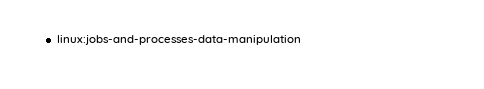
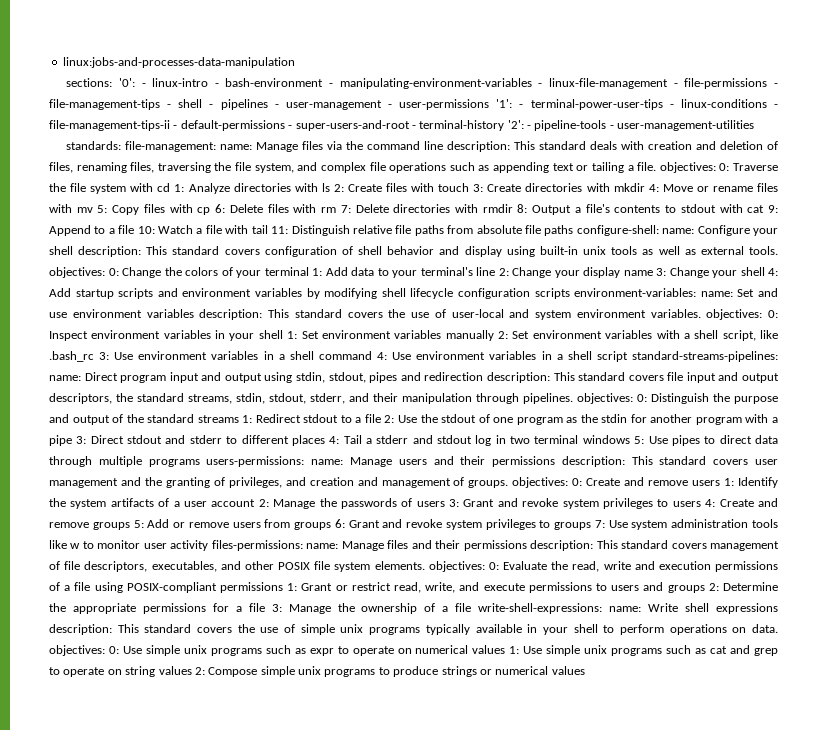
+ sections: '0': - linux-intro - bash-environment - manipulating-environment-variables - linux-file-management - file-permissions - file-management-tips - shell - pipelines - user-management - user-permissions '1': - terminal-power-user-tips - linux-conditions - file-management-tips-ii - default-permissions - super-users-and-root - terminal-history '2': - pipeline-tools - user-management-utilities
+ standards: file-management: name: Manage files via the command line description: This standard deals with creation and deletion of files, renaming files, traversing the file system, and complex file operations such as appending text or tailing a file. objectives: 0: Traverse the file system with cd 1: Analyze directories with ls 2: Create files with touch 3: Create directories with mkdir 4: Move or rename files with mv 5: Copy files with cp 6: Delete files with rm 7: Delete directories with rmdir 8: Output a file's contents to stdout with cat 9: Append to a file 10: Watch a file with tail 11: Distinguish relative file paths from absolute file paths configure-shell: name: Configure your shell description: This standard covers configuration of shell behavior and display using built-in unix tools as well as external tools. objectives: 0: Change the colors of your terminal 1: Add data to your terminal's line 2: Change your display name 3: Change your shell 4: Add startup scripts and environment variables by modifying shell lifecycle configuration scripts environment-variables: name: Set and use environment variables description: This standard covers the use of user-local and system environment variables. objectives: 0: Inspect environment variables in your shell 1: Set environment variables manually 2: Set environment variables with a shell script, like .bash_rc 3: Use environment variables in a shell command 4: Use environment variables in a shell script standard-streams-pipelines: name: Direct program input and output using stdin, stdout, pipes and redirection description: This standard covers file input and output descriptors, the standard streams, stdin, stdout, stderr, and their manipulation through pipelines. objectives: 0: Distinguish the purpose and output of the standard streams 1: Redirect stdout to a file 2: Use the stdout of one program as the stdin for another program with a pipe 3: Direct stdout and stderr to different places 4: Tail a stderr and stdout log in two terminal windows 5: Use pipes to direct data through multiple programs users-permissions: name: Manage users and their permissions description: This standard covers user management and the granting of privileges, and creation and management of groups. objectives: 0: Create and remove users 1: Identify the system artifacts of a user account 2: Manage the passwords of users 3: Grant and revoke system privileges to users 4: Create and remove groups 5: Add or remove users from groups 6: Grant and revoke system privileges to groups 7: Use system administration tools like w to monitor user activity files-permissions: name: Manage files and their permissions description: This standard covers management of file descriptors, executables, and other POSIX file system elements. objectives: 0: Evaluate the read, write and execution permissions of a file using POSIX-compliant permissions 1: Grant or restrict read, write, and execute permissions to users and groups 2: Determine the appropriate permissions for a file 3: Manage the ownership of a file write-shell-expressions: name: Write shell expressions description: This standard covers the use of simple unix programs typically available in your shell to perform operations on data. objectives: 0: Use simple unix programs such as expr to operate on numerical values 1: Use simple unix programs such as cat and grep to operate on string values 2: Compose simple unix programs to produce strings or numerical values

